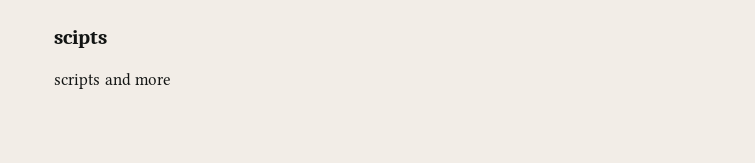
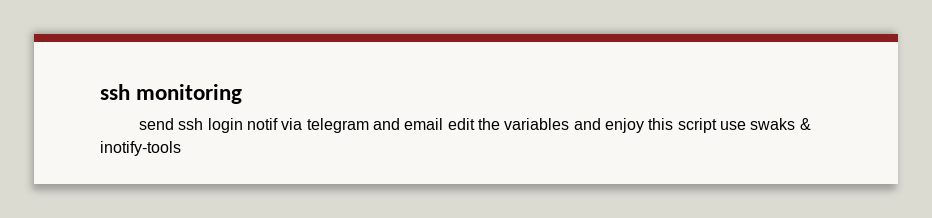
- scipts
- scripts and more
+ ssh monitoring
+ send ssh login notif via telegram and email edit the variables and enjoy this script use swaks & inotify-tools

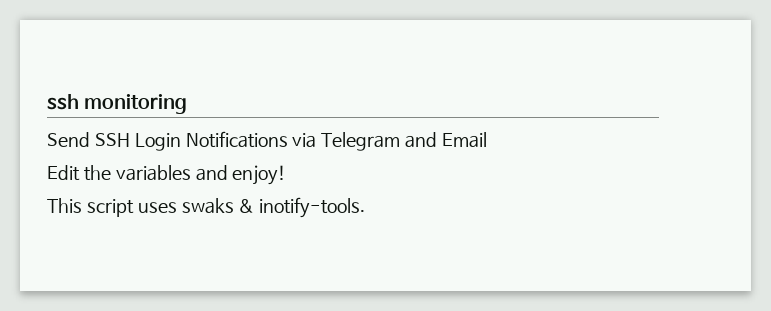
- send ssh login notif via telegram and email edit the variables and enjoy this script use swaks & inotify-tools
+ Send SSH Login Notifications via Telegram and Email
+ Edit the variables and enjoy!
+ This script uses swaks & inotify-tools.

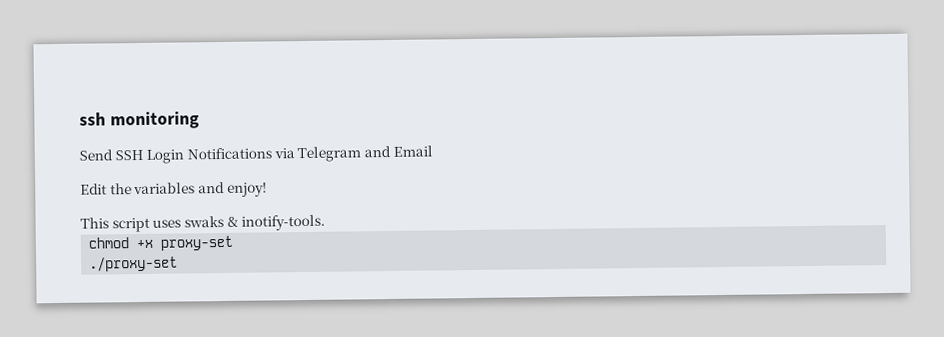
+ chmod +x proxy-set
+ ./proxy-set

